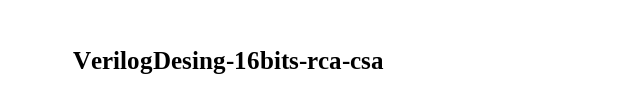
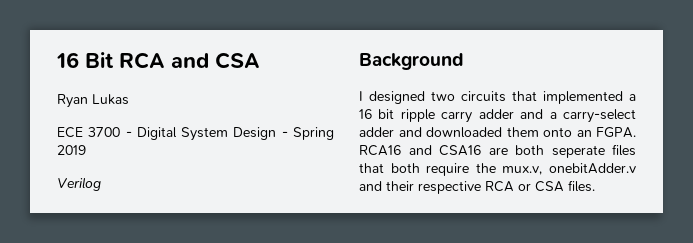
- VerilogDesing-16bits-rca-csa
+ 16 Bit RCA and CSA
+ Ryan Lukas
+ ECE 3700 - Digital System Design - Spring 2019
+ Verilog
+ Background
+ I designed two circuits that implemented a 16 bit ripple carry adder and a carry-select adder and downloaded them onto an FGPA. RCA16 and CSA16 are both seperate files that both require the mux.v, onebitAdder.v and their respective RCA or CSA files.

